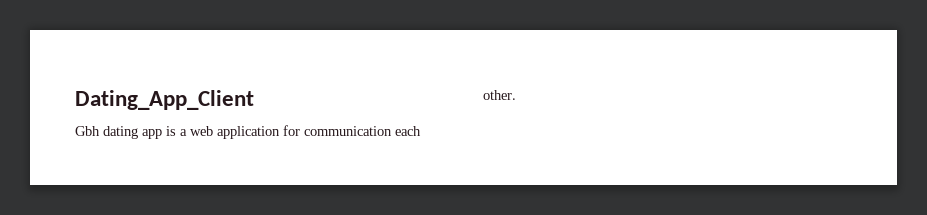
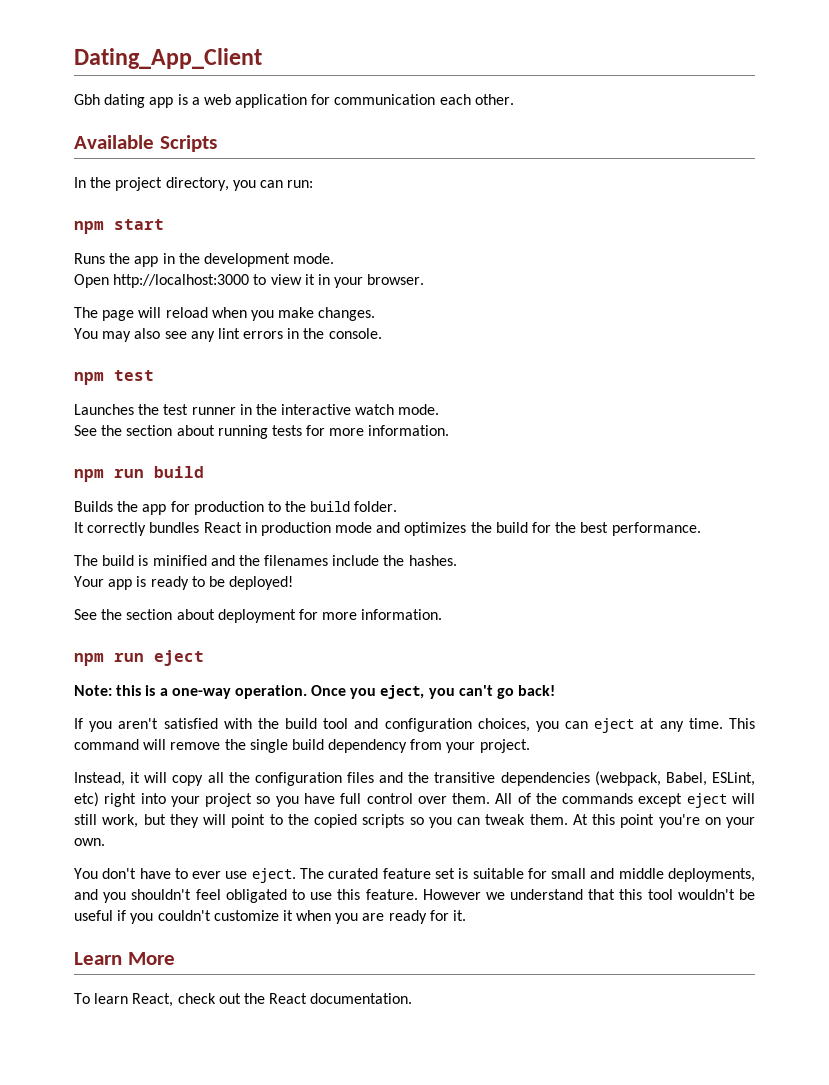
+ Available Scripts
+ In the project directory, you can run:
+ npm start
+ Runs the app in the development mode.
+ Open http://localhost:3000 to view it in your browser.
+ The page will reload when you make changes.
+ You may also see any lint errors in the console.
+ npm test
+ Launches the test runner in the interactive watch mode.
+ See the section about running tests for more information.
+ npm run build
+ Builds the app for production to the build folder.
+ It correctly bundles React in production mode and optimizes the build for the best performance.
+ The build is minified and the filenames include the hashes.
+ Your app is ready to be deployed!
+ See the section about deployment for more information.
+ npm run eject
+ Note: this is a one-way operation. Once you eject, you can't go back!
+ If you aren't satisfied with the build tool and configuration choices, you can eject at any time. This command will remove the single build dependency from your project.
+ Instead, it will copy all the configuration files and the transitive dependencies (webpack, Babel, ESLint, etc) right into your project so you have full control over them. All of the commands except eject will still work, but they will point to the copied scripts so you can tweak them. At this point you're on your own.
+ You don't have to ever use eject. The curated feature set is suitable for small and middle deployments, and you shouldn't feel obligated to use this feature. However we understand that this tool wouldn't be useful if you couldn't customize it when you are ready for it.
+ Learn More
+ To learn React, check out the React documentation.

